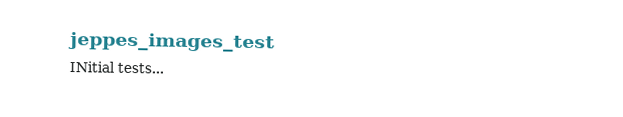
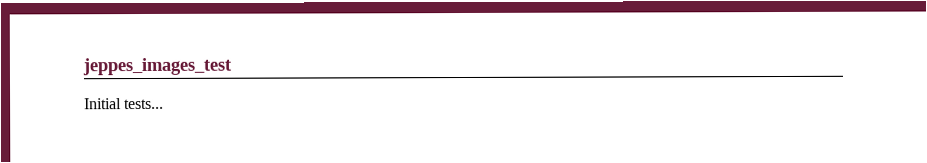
- INitial tests...
+ Initial tests...

